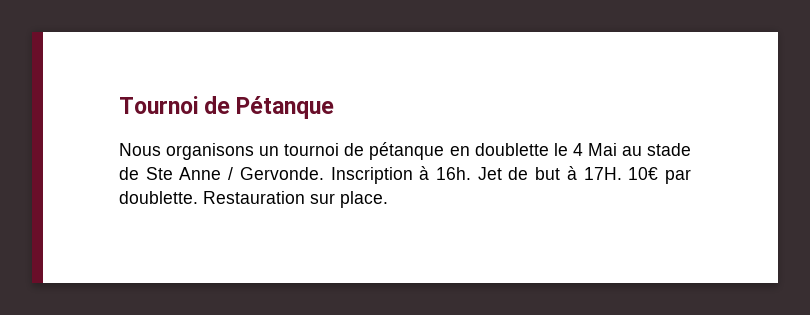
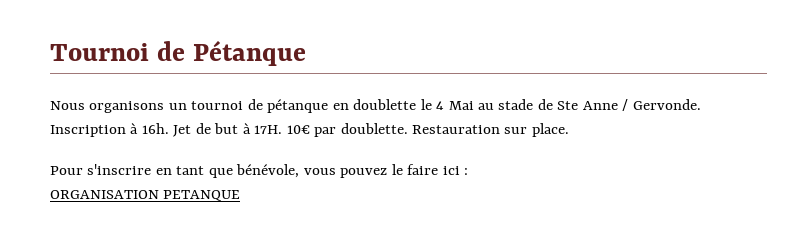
+ Pour s'inscrire en tant que bénévole, vous pouvez le faire ici :
+ ORGANISATION PETANQUE

